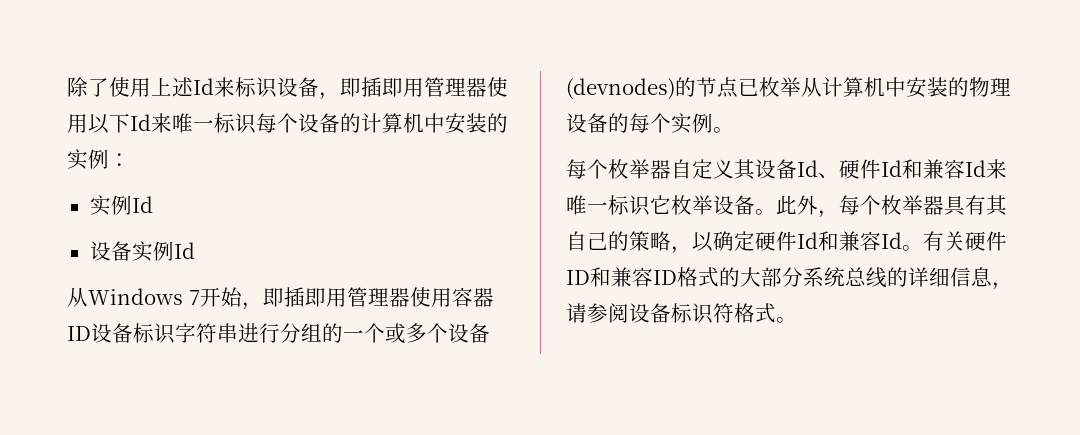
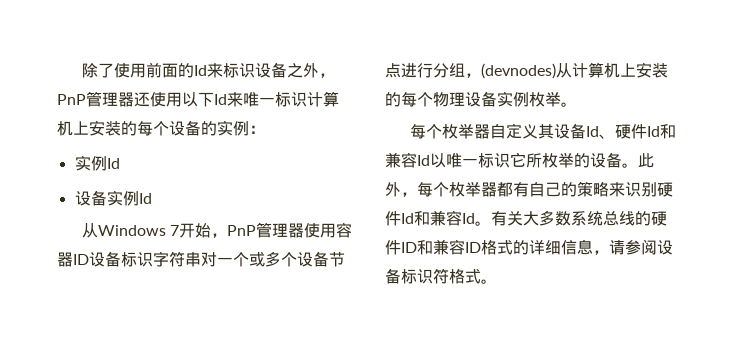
- 除了使用上述Id来标识设备，即插即用管理器使用以下Id来唯一标识每个设备的计算机中安装的实例：
+ 除了使用前面的Id来标识设备之外，PnP管理器还使用以下Id来唯一标识计算机上安装的每个设备的实例：
- 从Windows 7开始，即插即用管理器使用容器ID设备标识字符串进行分组的一个或多个设备(devnodes)的节点已枚举从计算机中安装的物理设备的每个实例。
+ 从Windows 7开始，PnP管理器使用容器ID设备标识字符串对一个或多个设备节点进行分组，(devnodes)从计算机上安装的每个物理设备实例枚举。
- 每个枚举器自定义其设备Id、硬件Id和兼容Id来唯一标识它枚举设备。
+ 每个枚举器自定义其设备Id、硬件Id和兼容Id以唯一标识它所枚举的设备。
- 此外，每个枚举器具有其自己的策略，以确定硬件Id和兼容Id。
+ 此外，每个枚举器都有自己的策略来识别硬件Id和兼容Id。
- 有关硬件ID和兼容ID格式的大部分系统总线的详细信息，请参阅设备标识符格式。
+ 有关大多数系统总线的硬件ID和兼容ID格式的详细信息，请参阅设备标识符格式。

